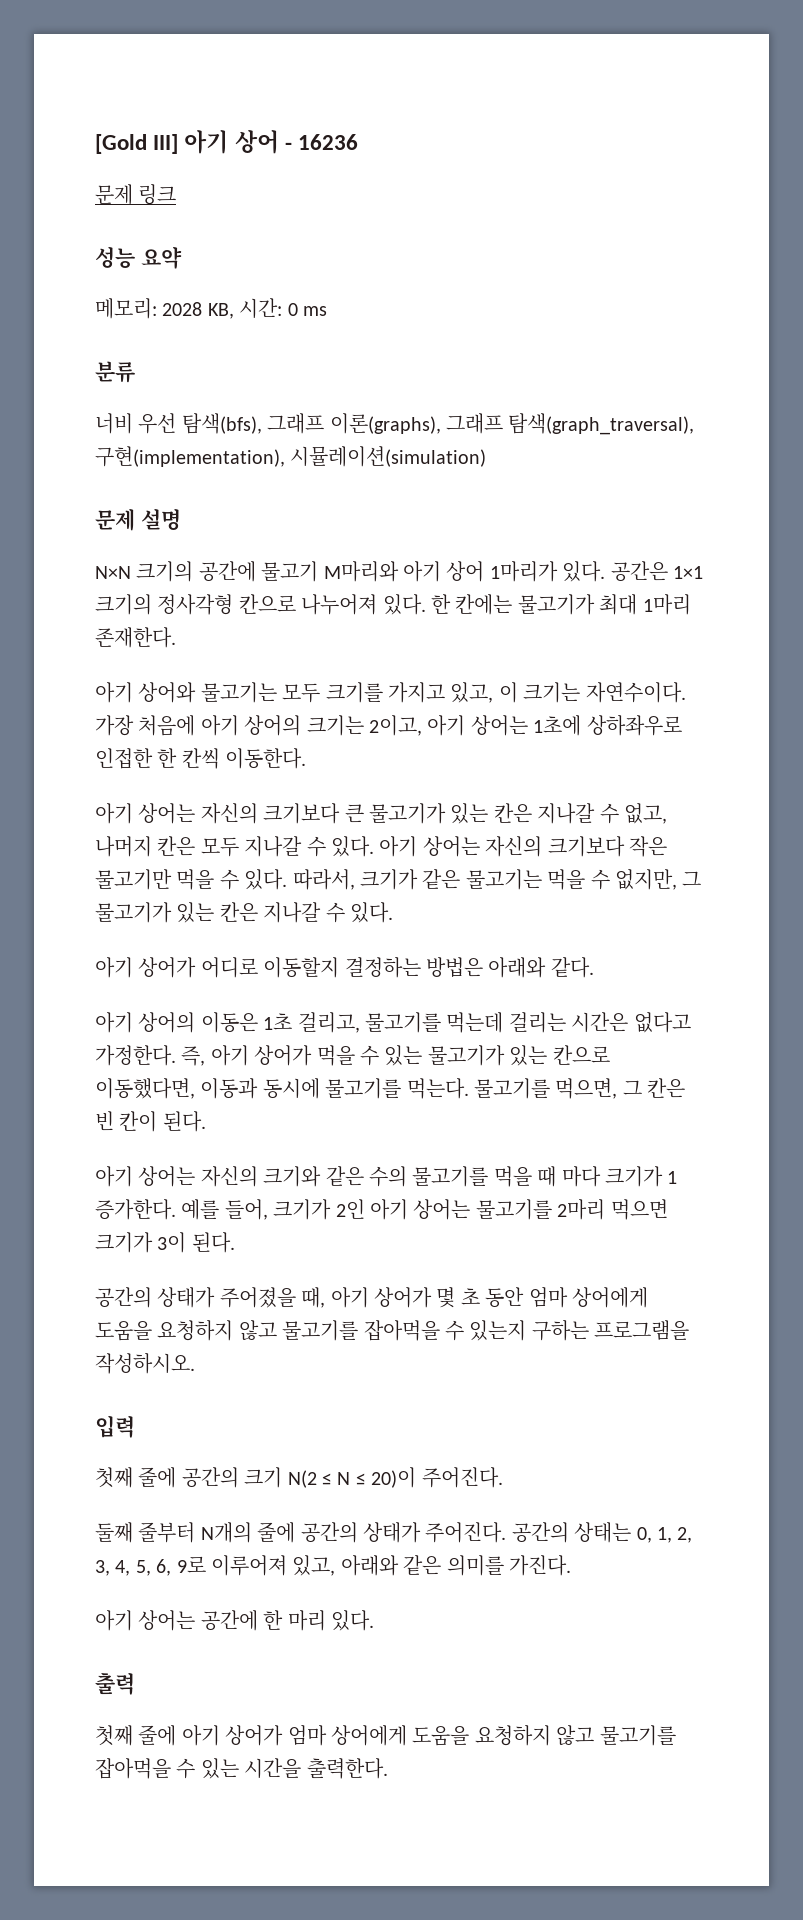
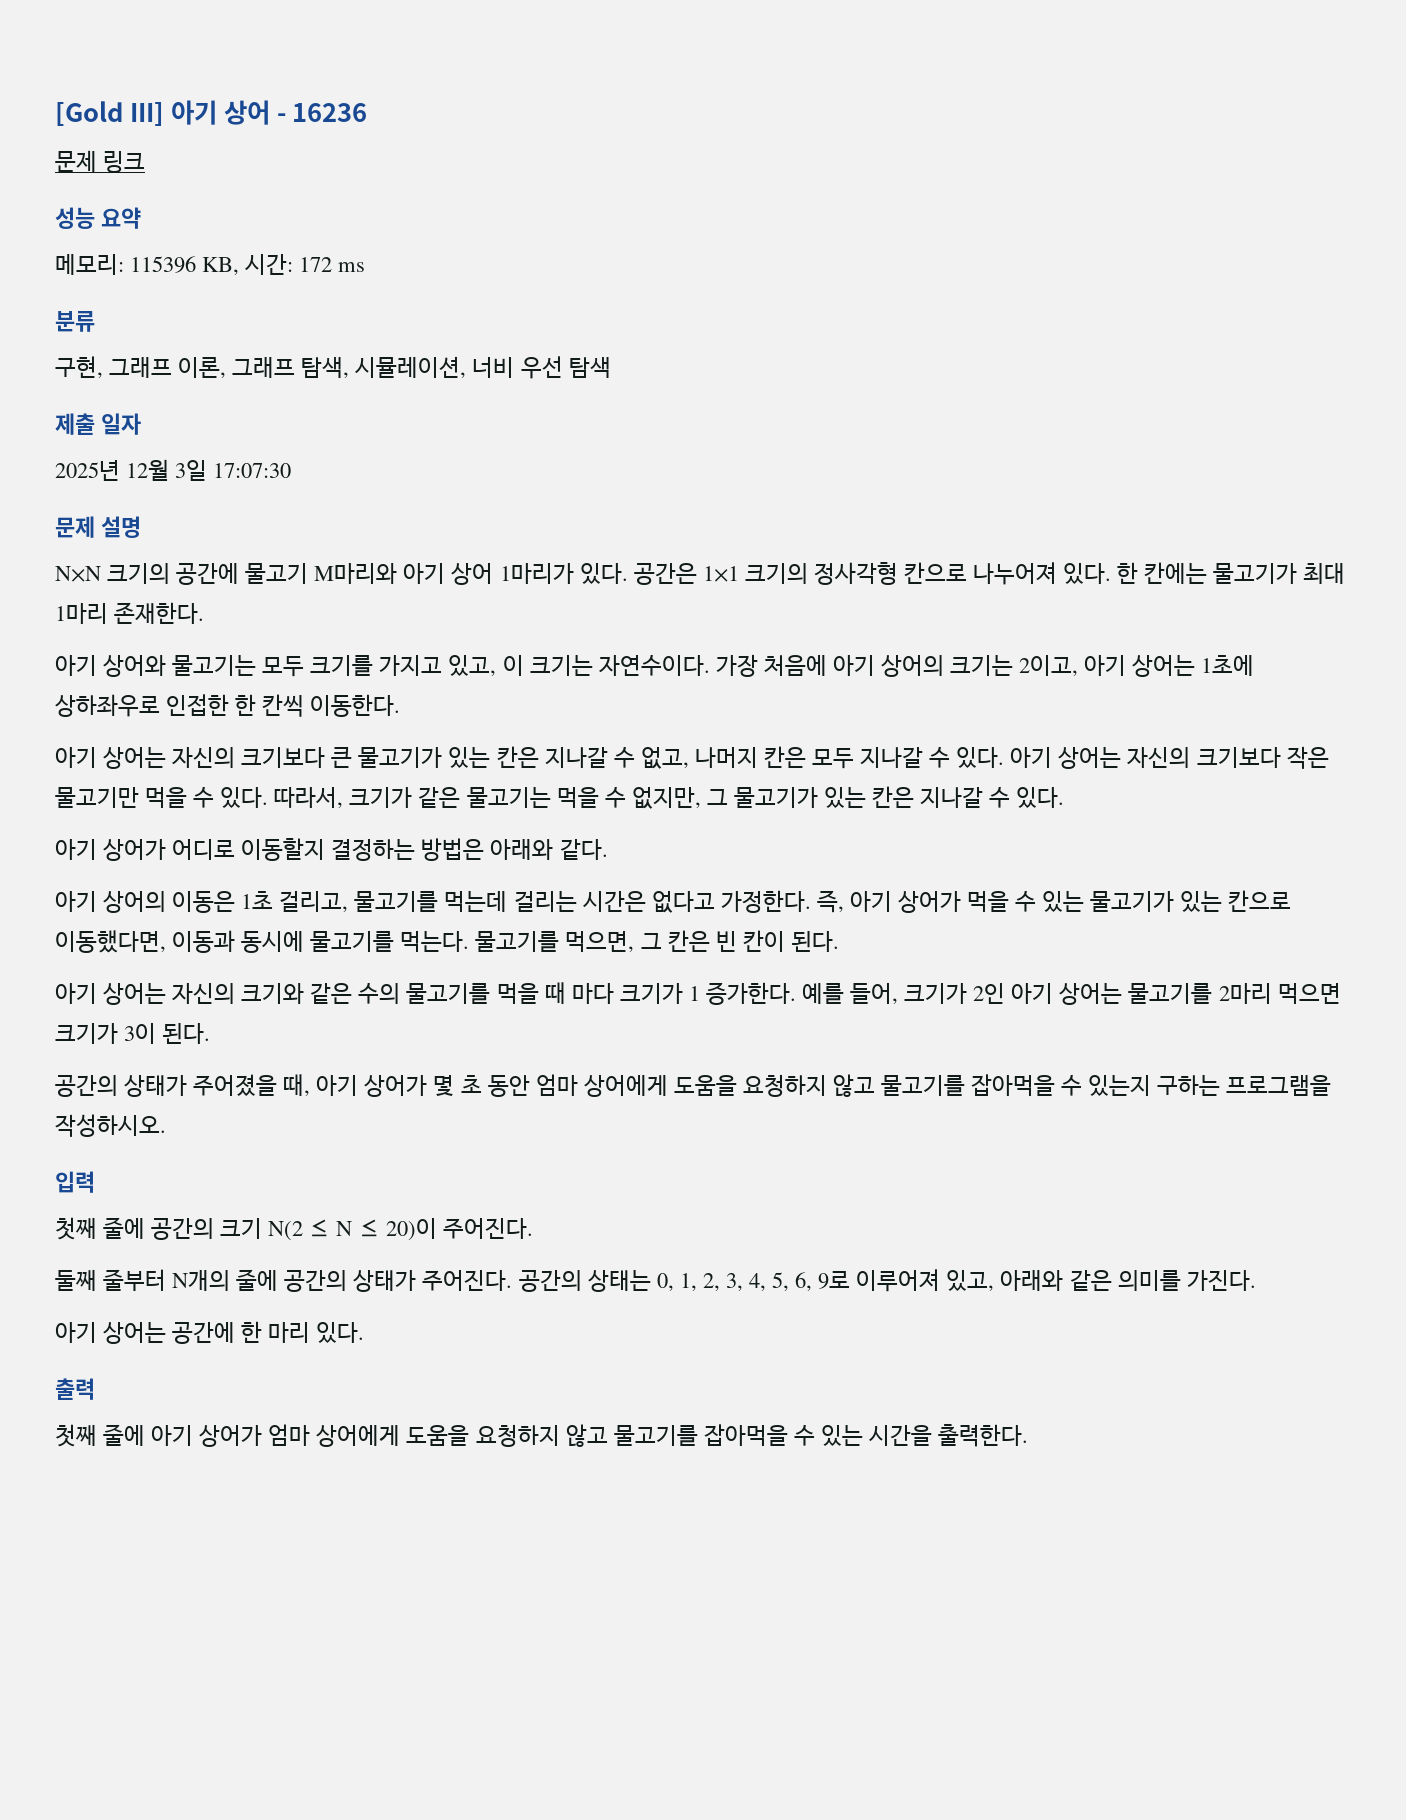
- 메모리: 2028 KB, 시간: 0 ms
+ 메모리: 115396 KB, 시간: 172 ms
- 너비 우선 탐색(bfs), 그래프 이론(graphs), 그래프 탐색(graph_traversal), 구현(implementation), 시뮬레이션(simulation)
+ 구현, 그래프 이론, 그래프 탐색, 시뮬레이션, 너비 우선 탐색
+ 제출 일자
+ 2025년 12월 3일 17:07:30

